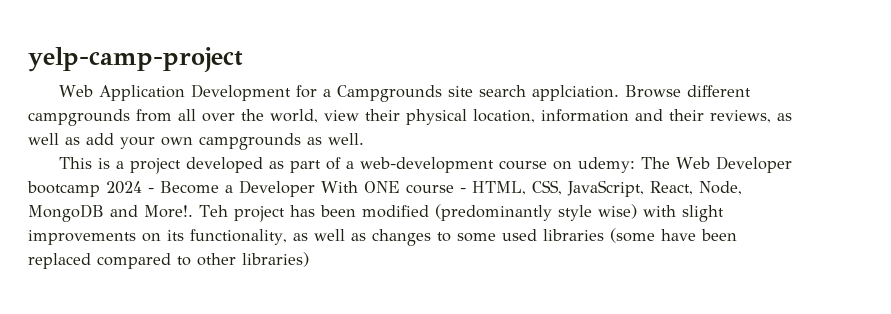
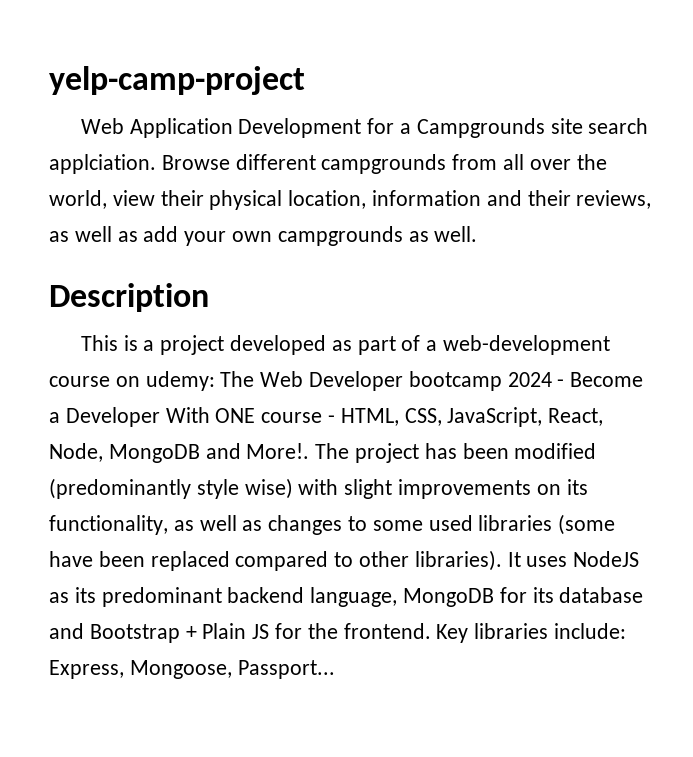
+ Description
- Teh project has been modified (predominantly style wise) with slight improvements on its functionality, as well as changes to some used libraries (some have been replaced compared to other libraries)
+ The project has been modified (predominantly style wise) with slight improvements on its functionality, as well as changes to some used libraries (some have been replaced compared to other libraries). It uses NodeJS as its predominant backend language, MongoDB for its database and Bootstrap + Plain JS for the frontend. Key libraries include: Express, Mongoose, Passport...

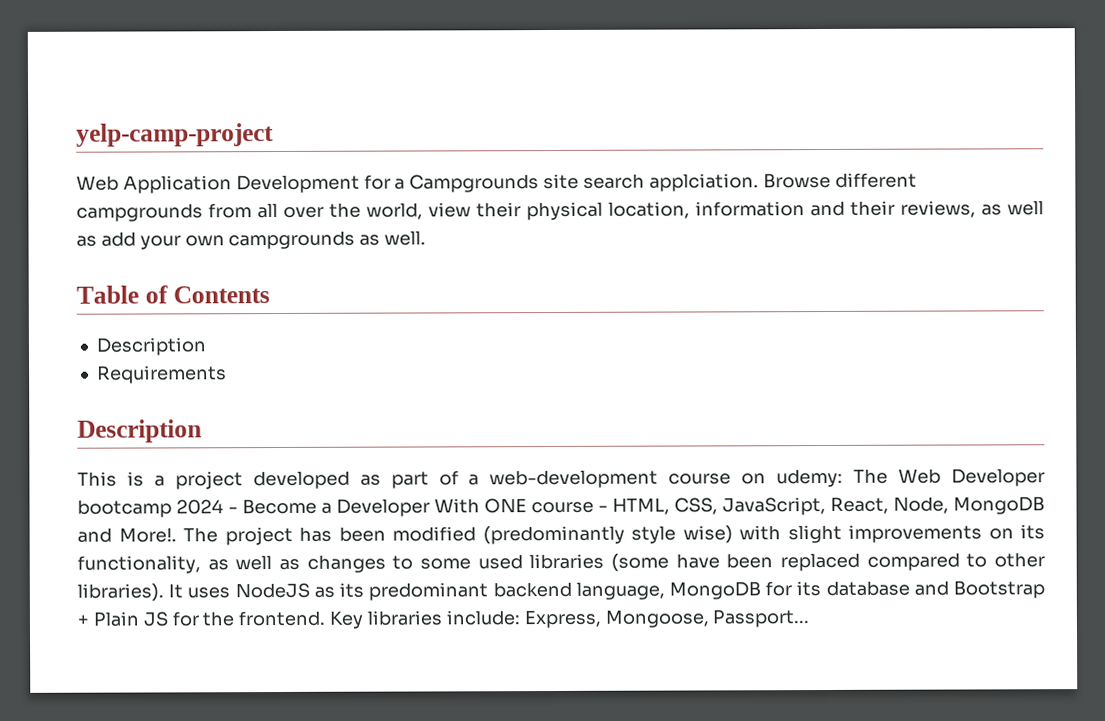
+ Table of Contents
+ Description
+ Requirements

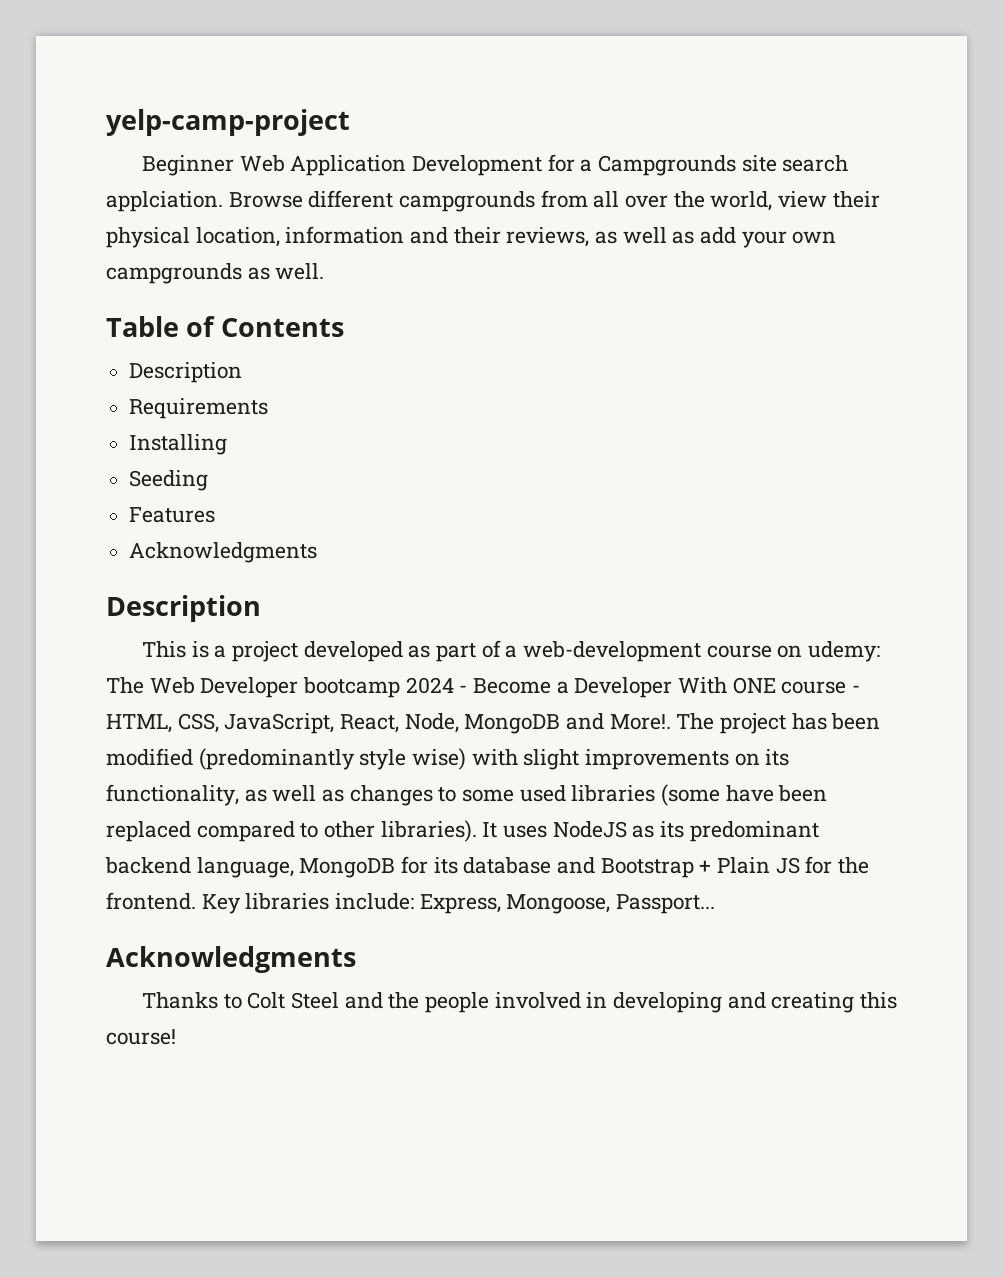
- Web Application Development for a Campgrounds site search applciation.
+ Beginner Web Application Development for a Campgrounds site search applciation.
+ Installing
+ Seeding
+ Features
+ Acknowledgments
  Key libraries include: Express, Mongoose, Passport...
+ Acknowledgments
+ Thanks to Colt Steel and the people involved in developing and creating this course!

